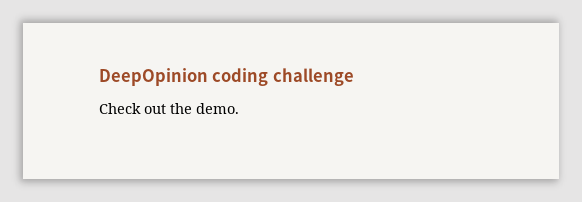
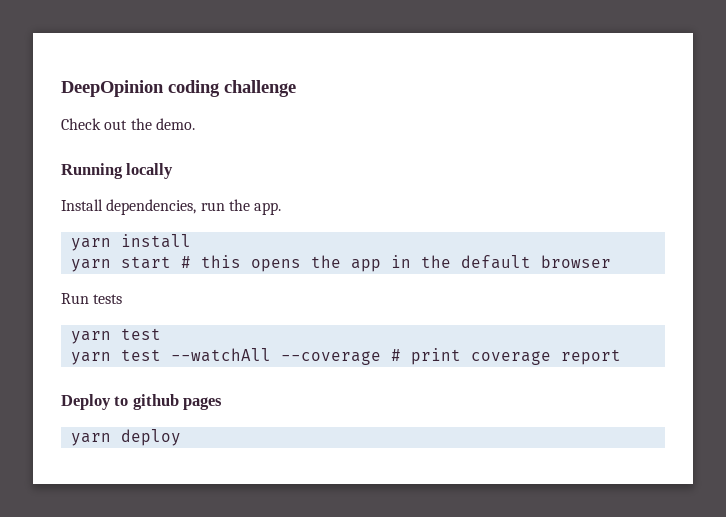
+ Running locally
+ Install dependencies, run the app.
+ yarn install
+ yarn start # this opens the app in the default browser
+ Run tests
+ yarn test
+ yarn test --watchAll --coverage # print coverage report
+ Deploy to github pages
+ yarn deploy

